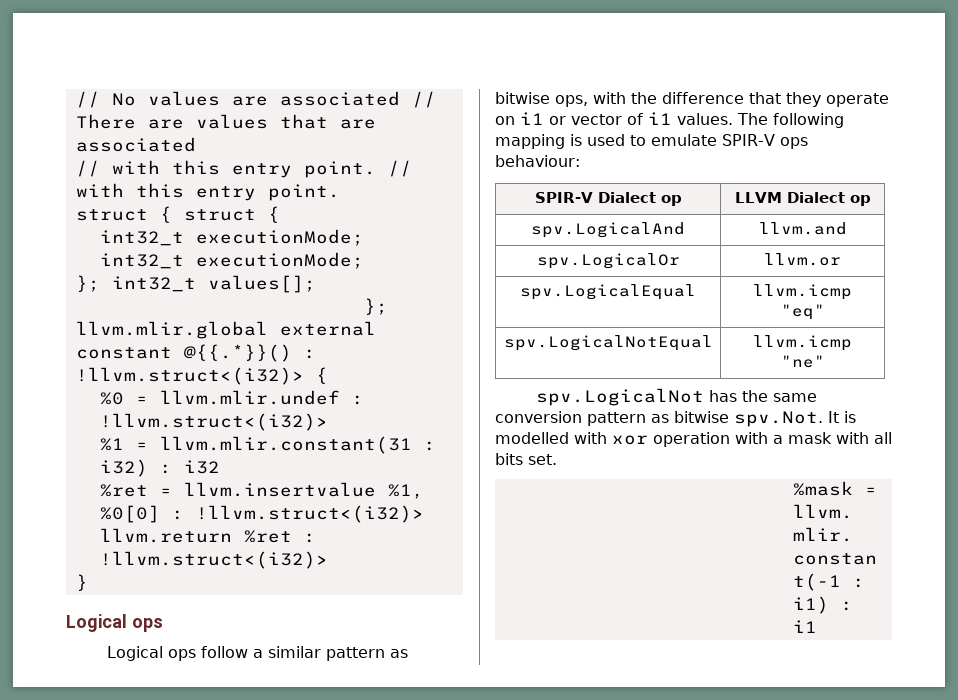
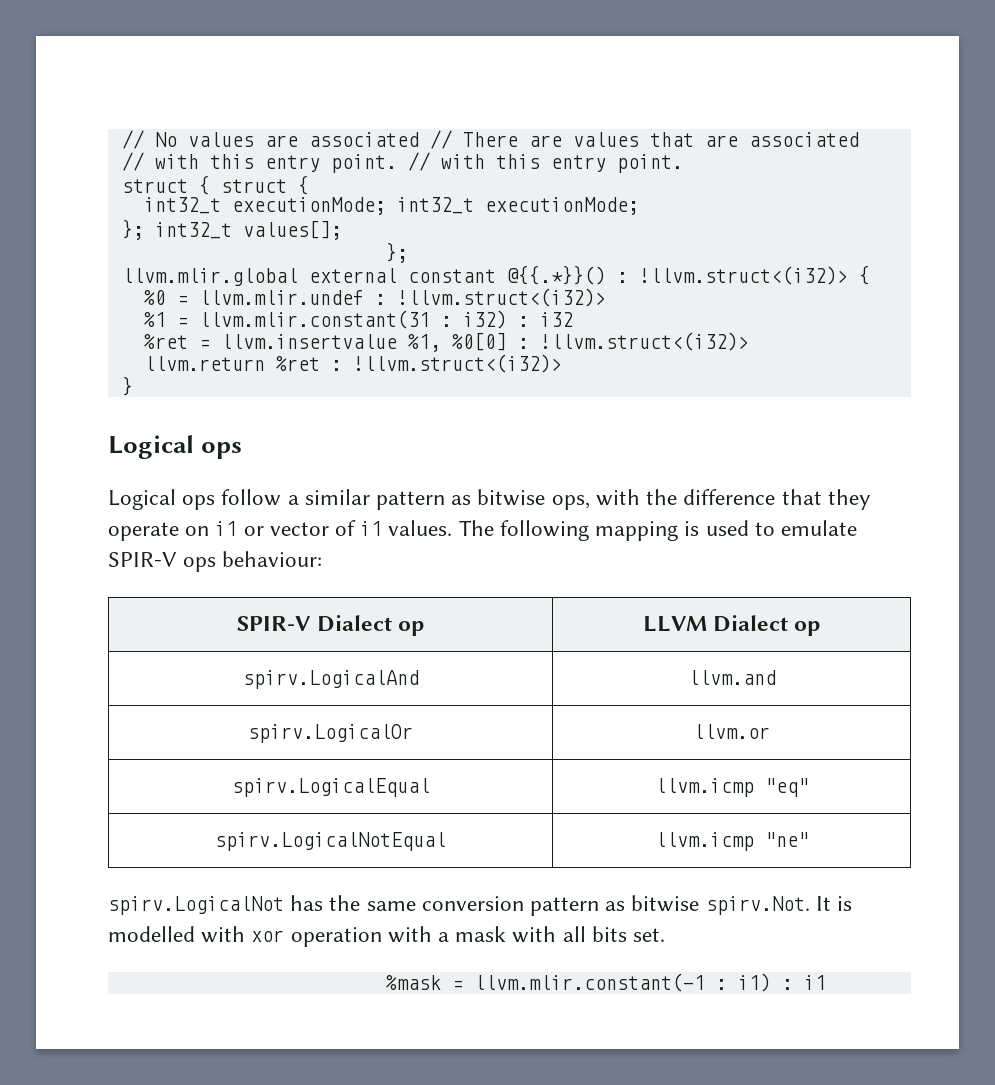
- spv.LogicalAnd | llvm.and
+ spirv.LogicalAnd | llvm.and
- spv.LogicalOr | llvm.or
+ spirv.LogicalOr | llvm.or
- spv.LogicalEqual | llvm.icmp "eq"
+ spirv.LogicalEqual | llvm.icmp "eq"
- spv.LogicalNotEqual | llvm.icmp "ne"
+ spirv.LogicalNotEqual | llvm.icmp "ne"
- spv.LogicalNot has the same conversion pattern as bitwise spv.Not. It is modelled with xor operation with a mask with all bits set.
+ spirv.LogicalNot has the same conversion pattern as bitwise spirv.Not. It is modelled with xor operation with a mask with all bits set.

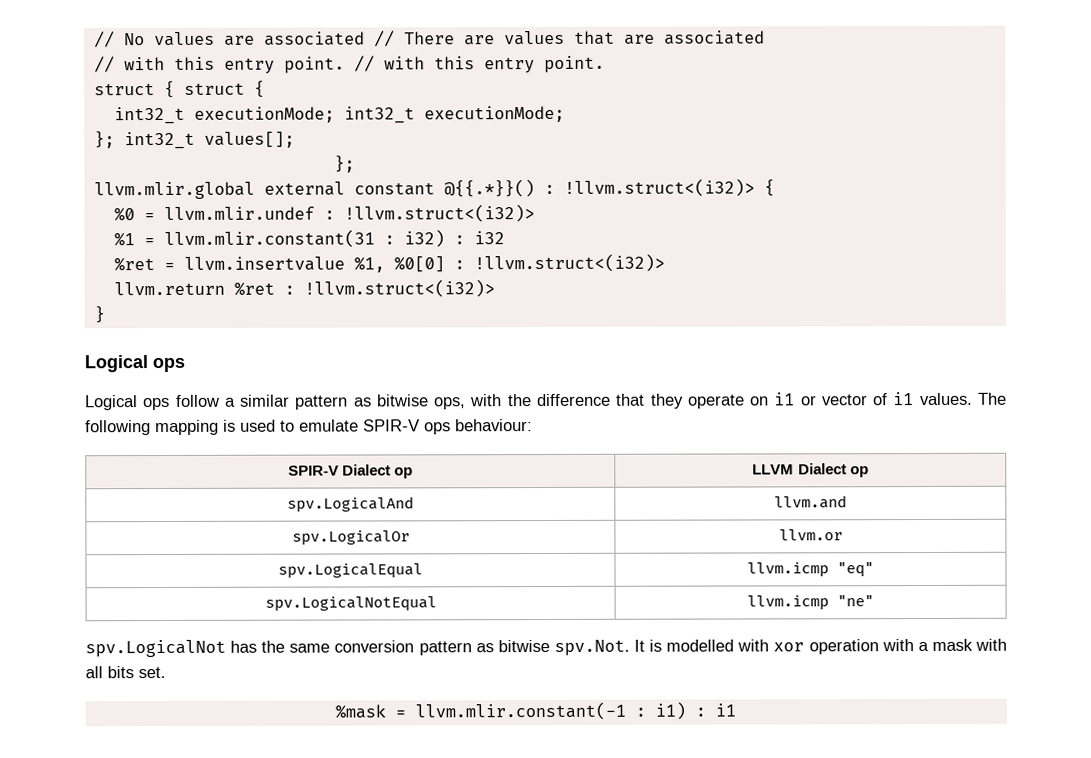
- spirv.LogicalAnd | llvm.and
+ spv.LogicalAnd | llvm.and
- spirv.LogicalOr | llvm.or
+ spv.LogicalOr | llvm.or
- spirv.LogicalEqual | llvm.icmp "eq"
+ spv.LogicalEqual | llvm.icmp "eq"
- spirv.LogicalNotEqual | llvm.icmp "ne"
+ spv.LogicalNotEqual | llvm.icmp "ne"
- spirv.LogicalNot has the same conversion pattern as bitwise spirv.Not. It is modelled with xor operation with a mask with all bits set.
+ spv.LogicalNot has the same conversion pattern as bitwise spv.Not. It is modelled with xor operation with a mask with all bits set.

